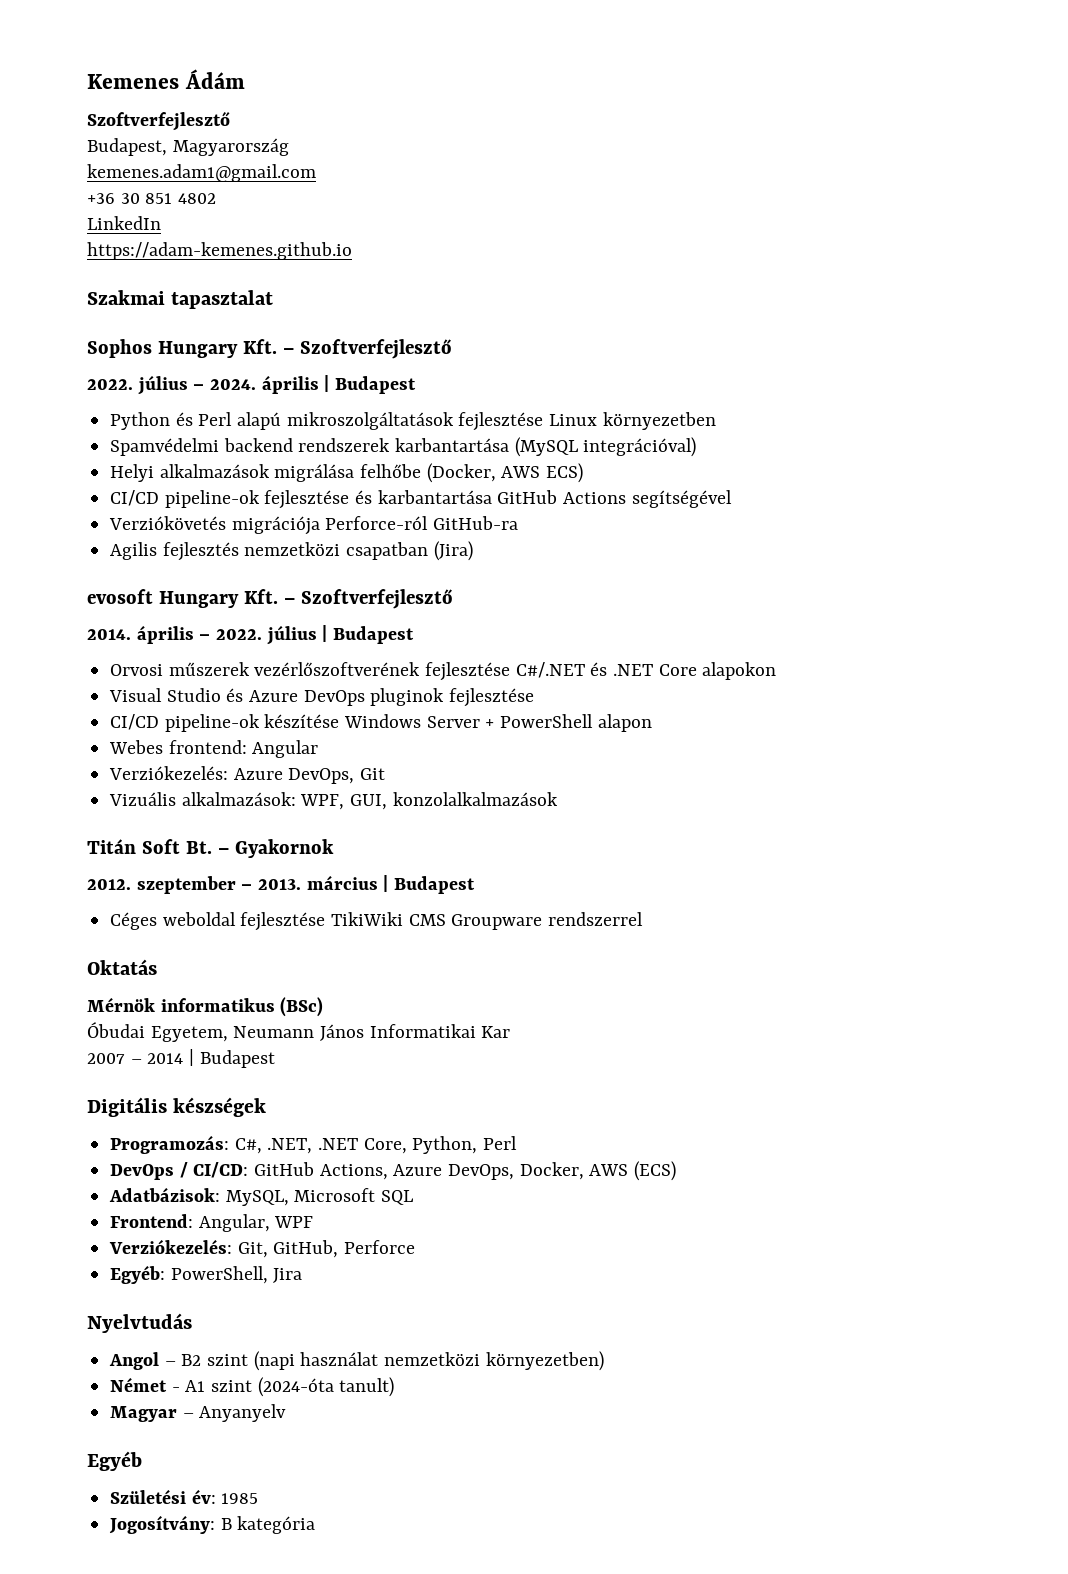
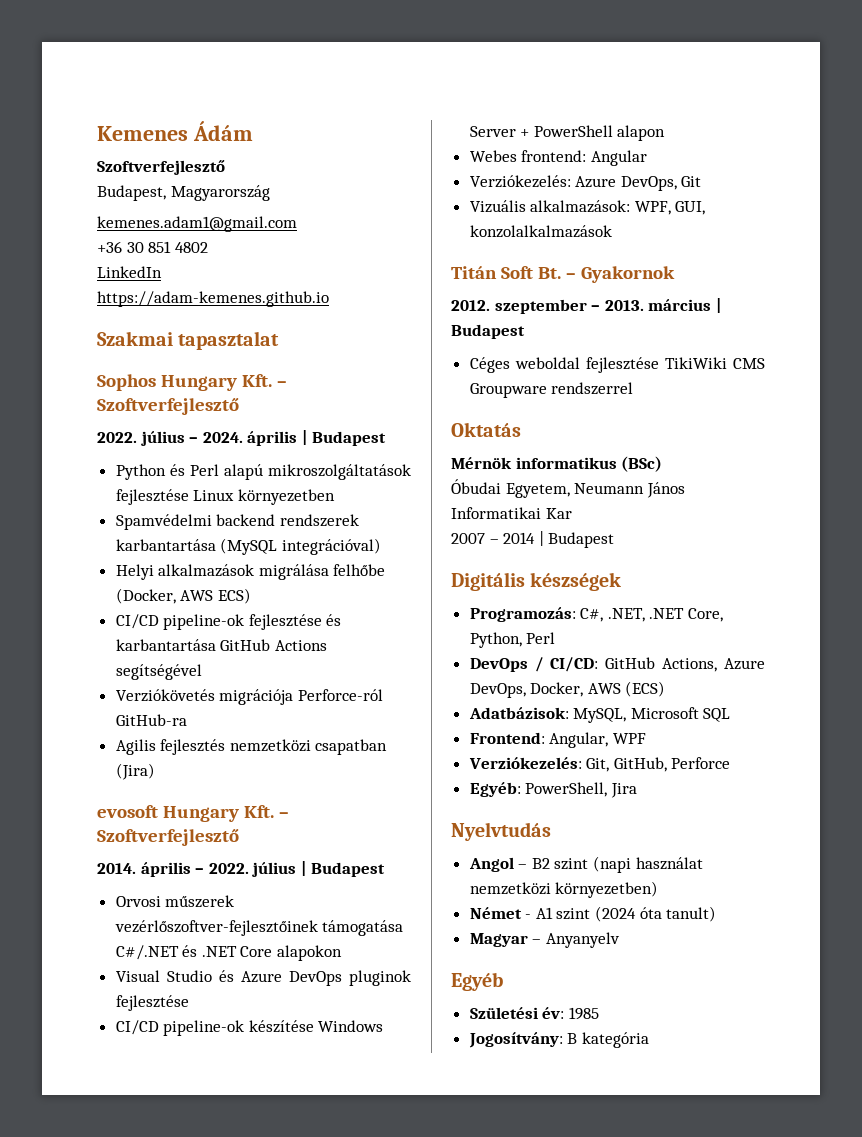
- Orvosi műszerek vezérlőszoftverének fejlesztése C#/.NET és .NET Core alapokon
+ Orvosi műszerek vezérlőszoftver-fejlesztőinek támogatása C#/.NET és .NET Core alapokon
- Német - A1 szint (2024-óta tanult)
+ Német - A1 szint (2024 óta tanult)

